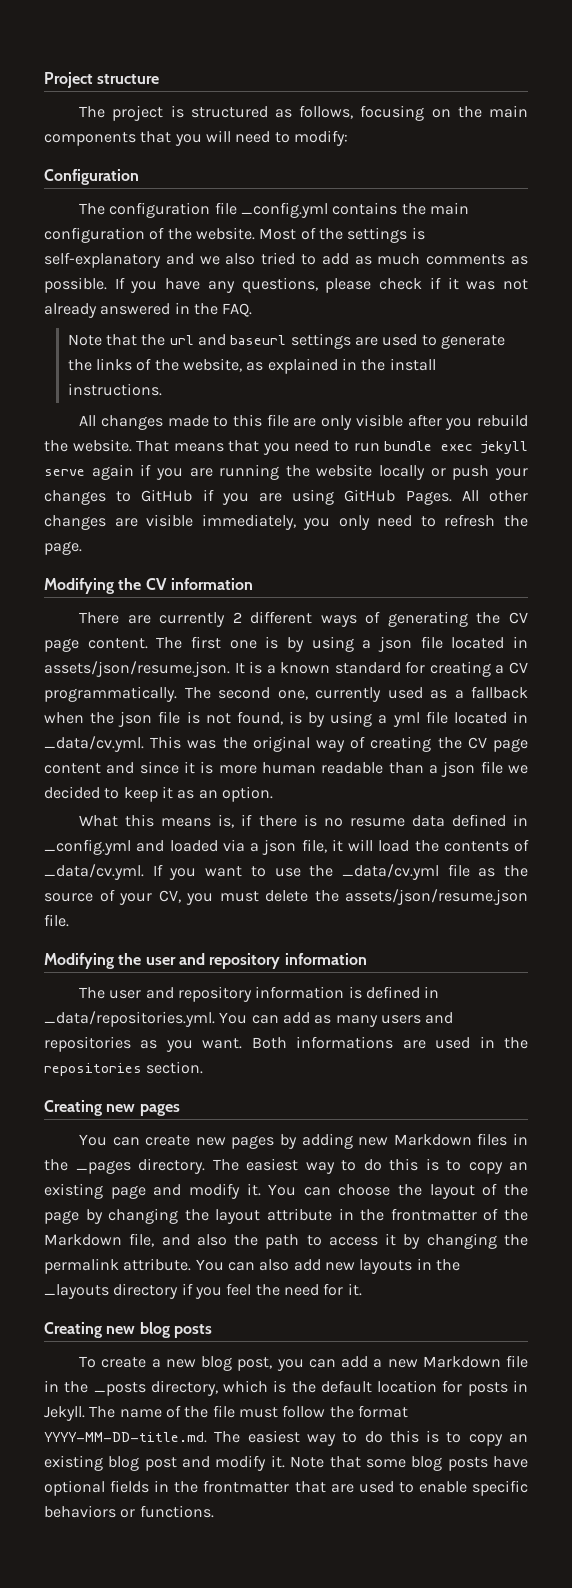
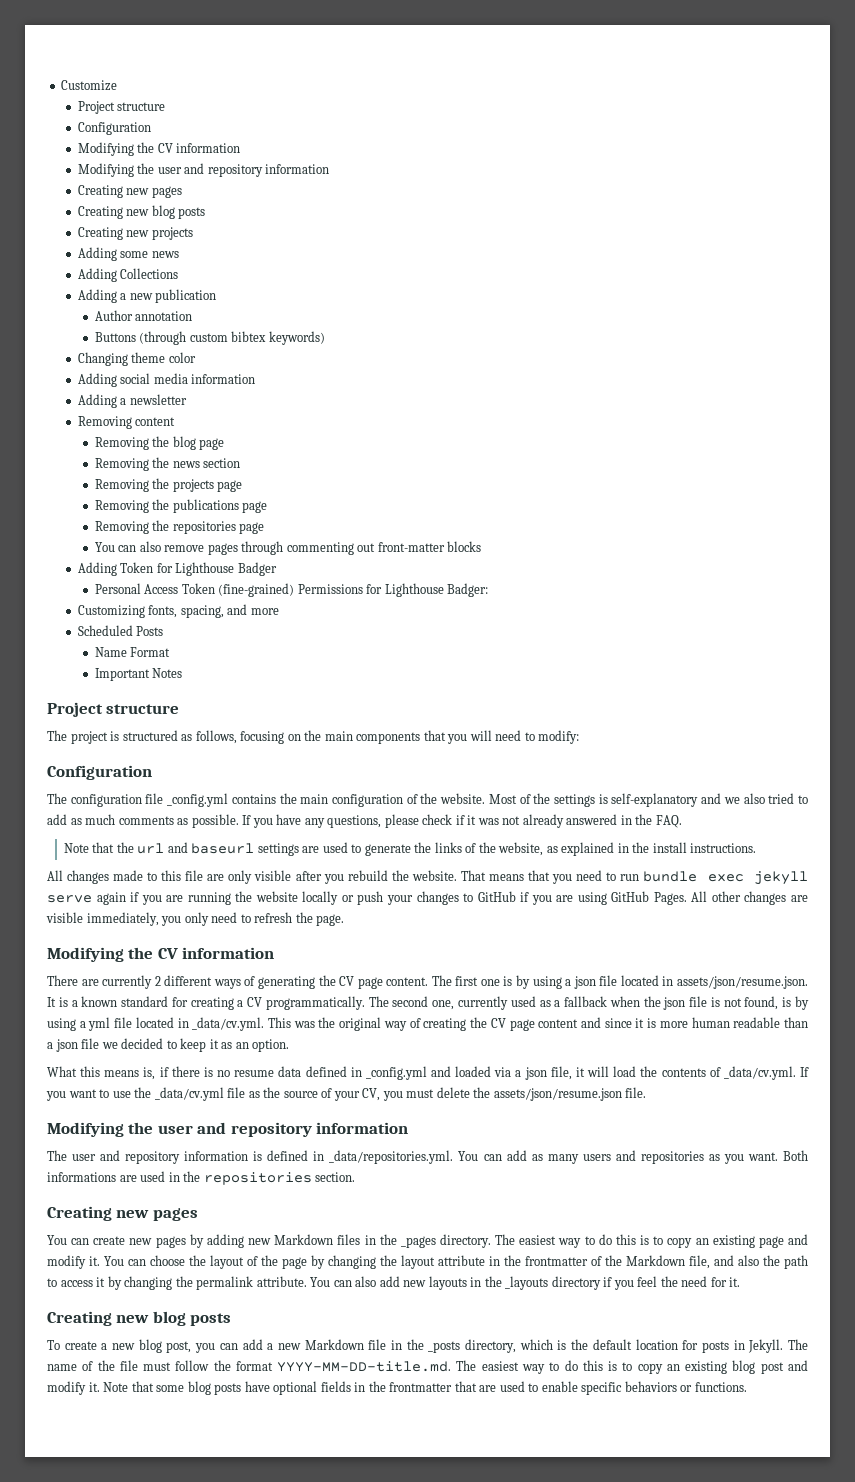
+ Customize
+ Project structure
+ Configuration
+ Modifying the CV information
+ Modifying the user and repository information
+ Creating new pages
+ Creating new blog posts
+ Creating new projects
+ Adding some news
+ Adding Collections
+ Adding a new publication
+ Author annotation
+ Buttons (through custom bibtex keywords)
+ Changing theme color
+ Adding social media information
+ Adding a newsletter
+ Removing content
+ Removing the blog page
+ Removing the news section
+ Removing the projects page
+ Removing the publications page
+ Removing the repositories page
+ You can also remove pages through commenting out front-matter blocks
+ Adding Token for Lighthouse Badger
+ Personal Access Token (fine-grained) Permissions for Lighthouse Badger:
+ Customizing fonts, spacing, and more
+ Scheduled Posts
+ Name Format
+ Important Notes

